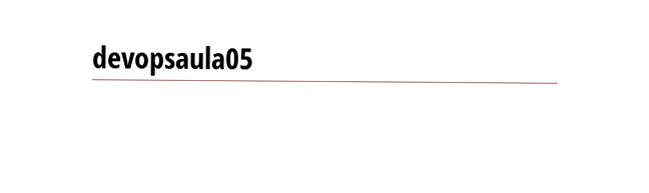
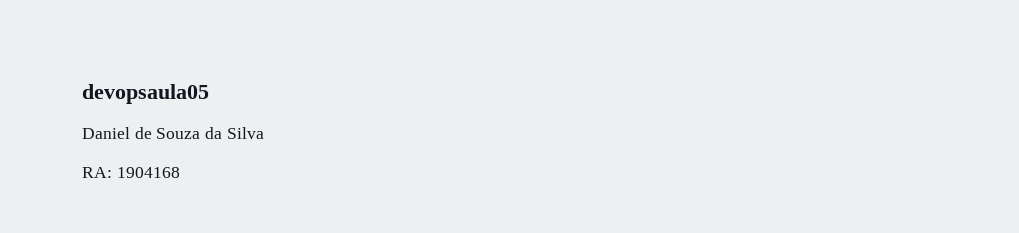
+ Daniel de Souza da Silva
+ RA: 1904168

